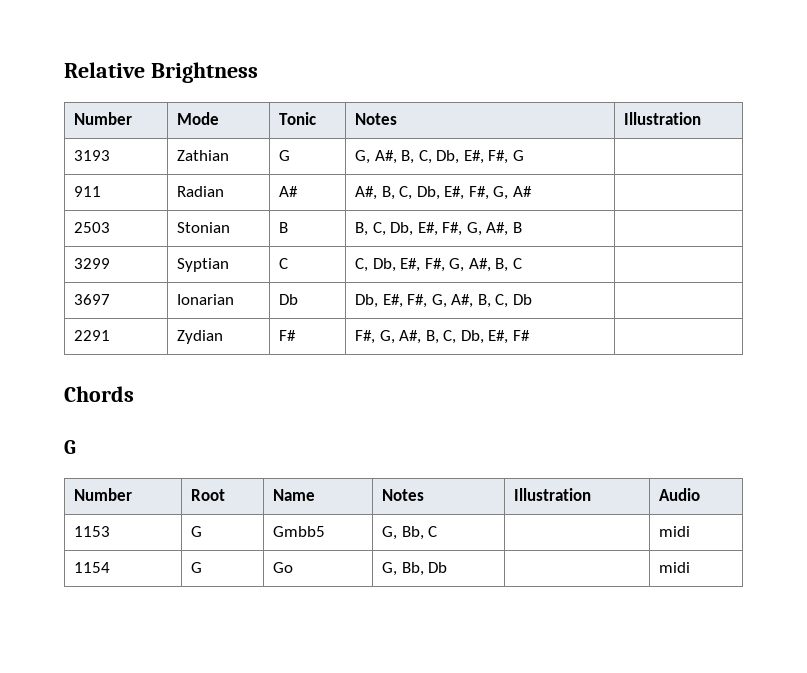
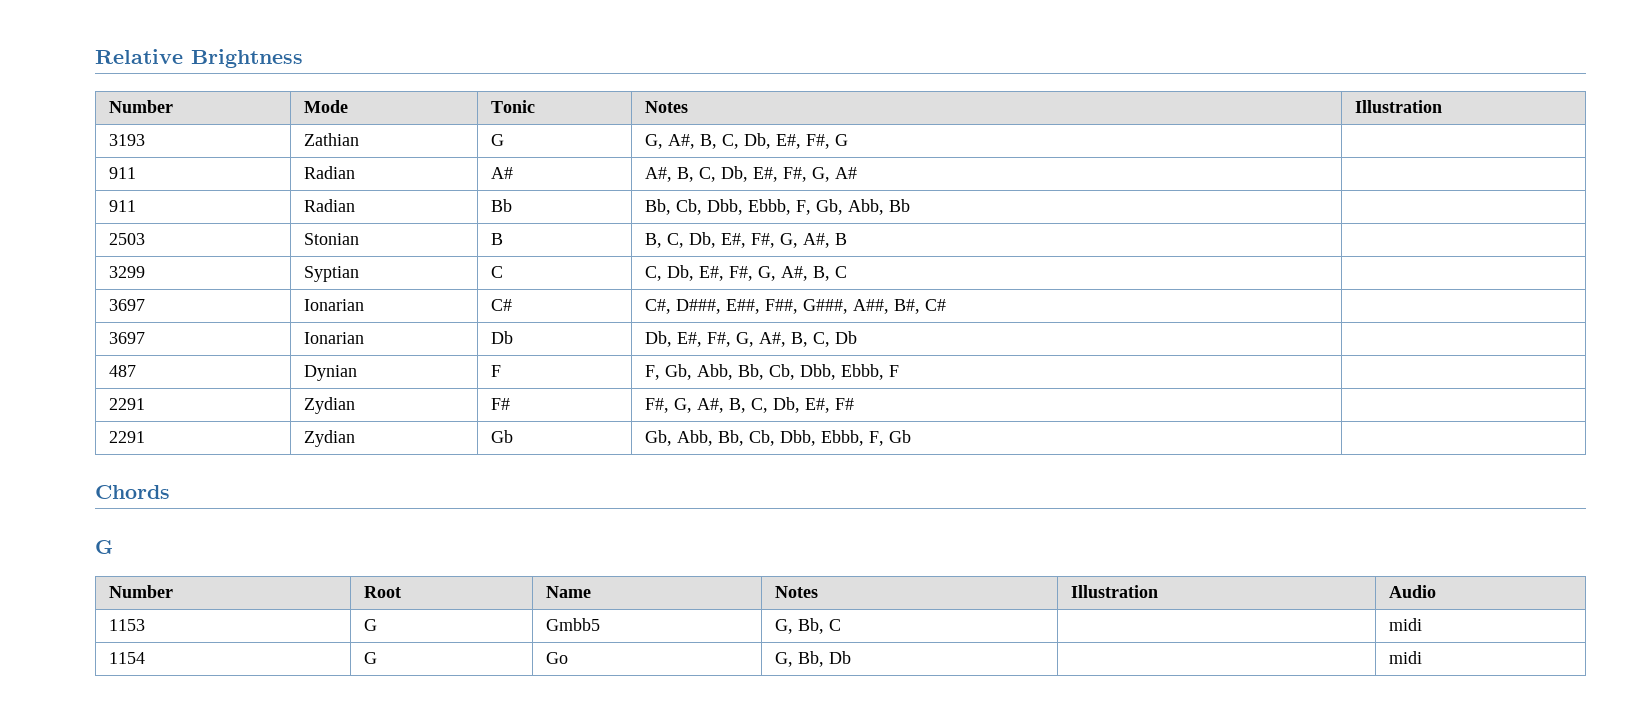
+ 911 | Radian | Bb | Bb, Cb, Dbb, Ebbb, F, Gb, Abb, Bb |
+ 3697 | Ionarian | C# | C#, D###, E##, F##, G###, A##, B#, C# |
+ 487 | Dynian | F | F, Gb, Abb, Bb, Cb, Dbb, Ebbb, F |
+ 2291 | Zydian | Gb | Gb, Abb, Bb, Cb, Dbb, Ebbb, F, Gb |

